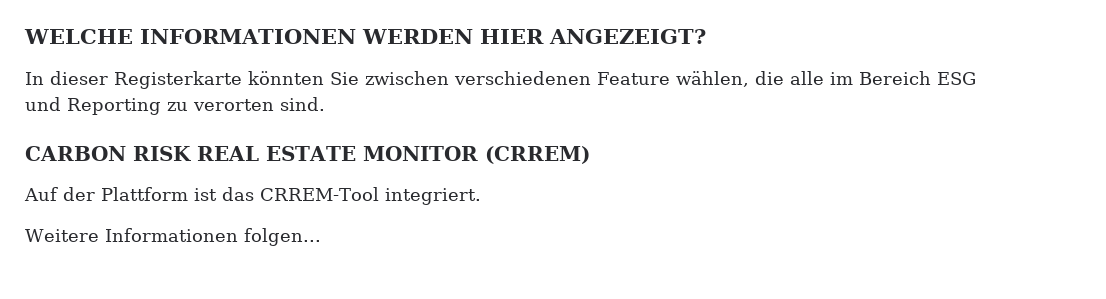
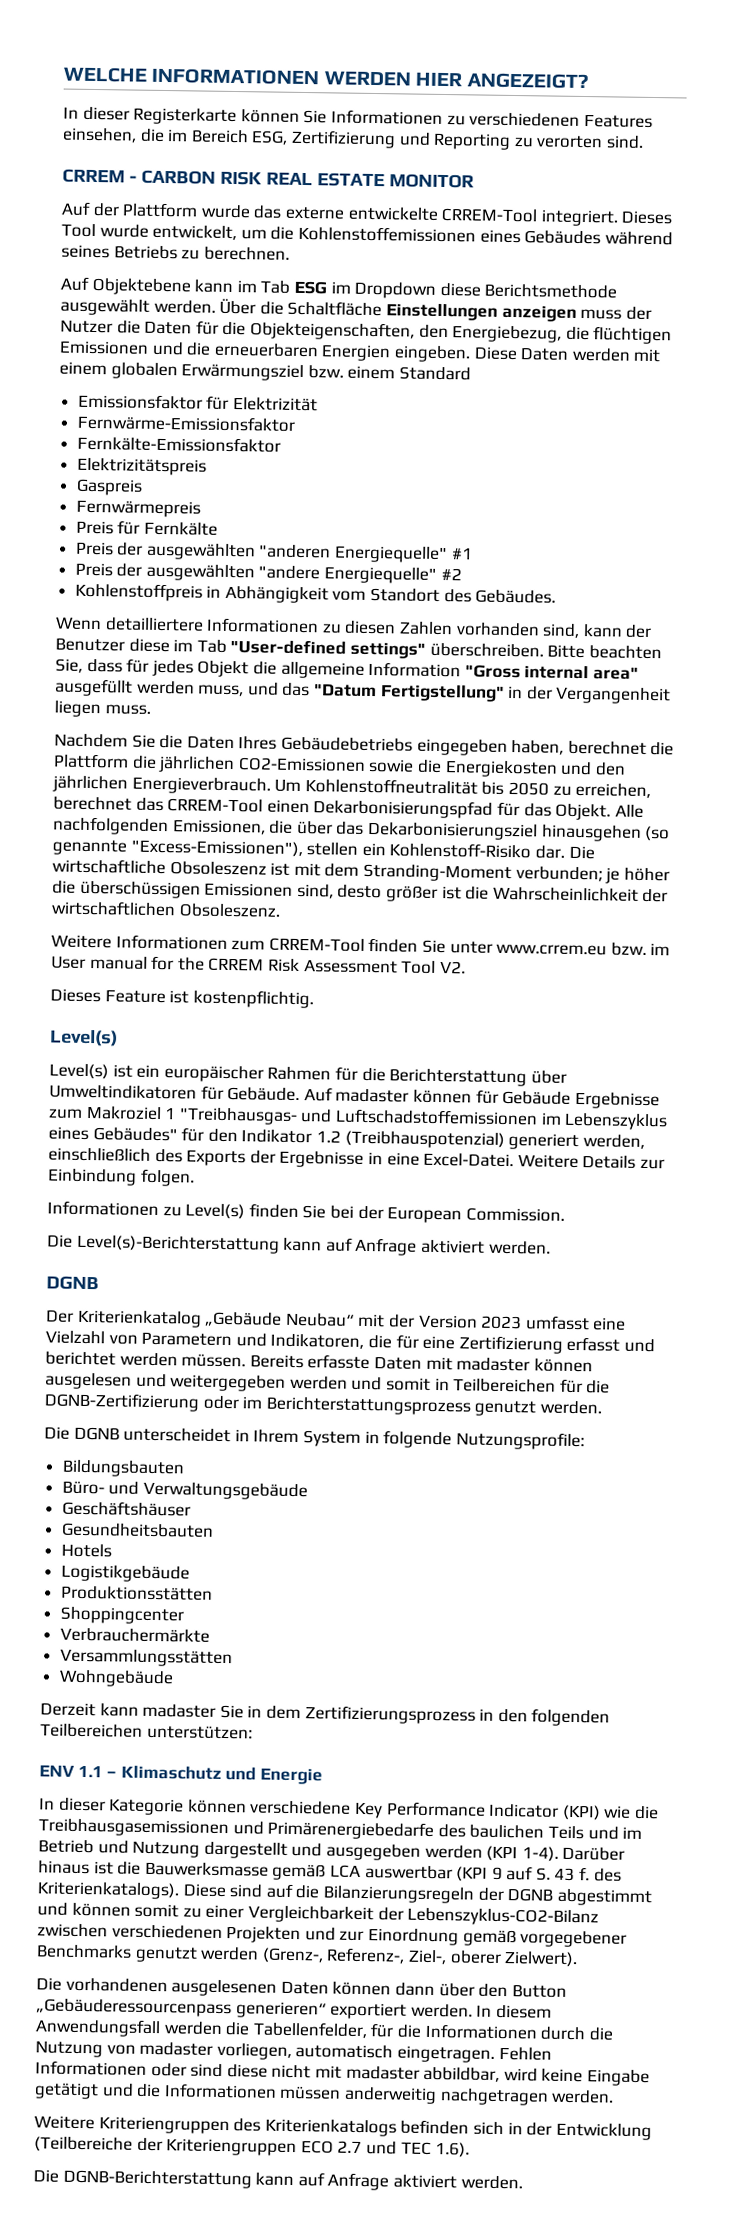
- In dieser Registerkarte könnten Sie zwischen verschiedenen Feature wählen, die alle im Bereich ESG und Reporting zu verorten sind.
+ In dieser Registerkarte können Sie Informationen zu verschiedenen Features einsehen, die im Bereich ESG, Zertifizierung und Reporting zu verorten sind.
- CARBON RISK REAL ESTATE MONITOR (CRREM)
+ CRREM - CARBON RISK REAL ESTATE MONITOR
- Auf der Plattform ist das CRREM-Tool integriert.
- Weitere Informationen folgen...
+ Auf der Plattform wurde das externe entwickelte CRREM-Tool integriert. Dieses Tool wurde entwickelt, um die Kohlenstoffemissionen eines Gebäudes während seines Betriebs zu berechnen.
+ Auf Objektebene kann im Tab ESG im Dropdown diese Berichtsmethode ausgewählt werden. Über die Schaltfläche Einstellungen anzeigen muss der Nutzer die Daten für die Objekteigenschaften, den Energiebezug, die flüchtigen Emissionen und die erneuerbaren Energien eingeben. Diese Daten werden mit einem globalen Erwärmungsziel bzw. einem Standard
+ Emissionsfaktor für Elektrizität
+ Fernwärme-Emissionsfaktor
+ Fernkälte-Emissionsfaktor
+ Elektrizitätspreis
+ Gaspreis
+ Fernwärmepreis
+ Preis für Fernkälte
+ Preis der ausgewählten "anderen Energiequelle" #1
+ Preis der ausgewählten "andere Energiequelle" #2
+ Kohlenstoffpreis in Abhängigkeit vom Standort des Gebäudes.
+ Wenn detailliertere Informationen zu diesen Zahlen vorhanden sind, kann der Benutzer diese im Tab "User-defined settings" überschreiben. Bitte beachten Sie, dass für jedes Objekt die allgemeine Information "Gross internal area" ausgefüllt werden muss, und das "Datum Fertigstellung" in der Vergangenheit liegen muss.
+ Nachdem Sie die Daten Ihres Gebäudebetriebs eingegeben haben, berechnet die Plattform die jährlichen CO2-Emissionen sowie die Energiekosten und den jährlichen Energieverbrauch. Um Kohlenstoffneutralität bis 2050 zu erreichen, berechnet das CRREM-Tool einen Dekarbonisierungspfad für das Objekt. Alle nachfolgenden Emissionen, die über das Dekarbonisierungsziel hinausgehen (so genannte "Excess-Emissionen"), stellen ein Kohlenstoff-Risiko dar. Die wirtschaftliche Obsoleszenz ist mit dem Stranding-Moment verbunden; je höher die überschüssigen Emissionen sind, desto größer ist die Wahrscheinlichkeit der wirtschaftlichen Obsoleszenz.
+ Weitere Informationen zum CRREM-Tool finden Sie unter www.crrem.eu bzw. im User manual for the CRREM Risk Assessment Tool V2.
+ Dieses Feature ist kostenpflichtig.
+ Level(s)
+ Level(s) ist ein europäischer Rahmen für die Berichterstattung über Umweltindikatoren für Gebäude. Auf madaster können für Gebäude Ergebnisse zum Makroziel 1 "Treibhausgas- und Luftschadstoffemissionen im Lebenszyklus eines Gebäudes" für den Indikator 1.2 (Treibhauspotenzial) generiert werden, einschließlich des Exports der Ergebnisse in eine Excel-Datei. Weitere Details zur Einbindung folgen.
+ Informationen zu Level(s) finden Sie bei der European Commission.
+ Die Level(s)-Berichterstattung kann auf Anfrage aktiviert werden.
+ DGNB
+ Der Kriterienkatalog „Gebäude Neubau“ mit der Version 2023 umfasst eine Vielzahl von Parametern und Indikatoren, die für eine Zertifizierung erfasst und berichtet werden müssen. Bereits erfasste Daten mit madaster können ausgelesen und weitergegeben werden und somit in Teilbereichen für die DGNB-Zertifizierung oder im Berichterstattungsprozess genutzt werden.
+ Die DGNB unterscheidet in Ihrem System in folgende Nutzungsprofile:
+ Bildungsbauten
+ Büro- und Verwaltungsgebäude
+ Geschäftshäuser
+ Gesundheitsbauten
+ Hotels
+ Logistikgebäude
+ Produktionsstätten
+ Shoppingcenter
+ Verbrauchermärkte
+ Versammlungsstätten
+ Wohngebäude
+ Derzeit kann madaster Sie in dem Zertifizierungsprozess in den folgenden Teilbereichen unterstützen:
+ ENV 1.1 – Klimaschutz und Energie
+ In dieser Kategorie können verschiedene Key Performance Indicator (KPI) wie die Treibhausgasemissionen und Primärenergiebedarfe des baulichen Teils und im Betrieb und Nutzung dargestellt und ausgegeben werden (KPI 1-4). Darüber hinaus ist die Bauwerksmasse gemäß LCA auswertbar (KPI 9 auf S. 43 f. des Kriterienkatalogs). Diese sind auf die Bilanzierungsregeln der DGNB abgestimmt und können somit zu einer Vergleichbarkeit der Lebenszyklus-CO2-Bilanz zwischen verschiedenen Projekten und zur Einordnung gemäß vorgegebener Benchmarks genutzt werden (Grenz-, Referenz-, Ziel-, oberer Zielwert).
+ Die vorhandenen ausgelesenen Daten können dann über den Button „Gebäuderessourcenpass generieren“ exportiert werden. In diesem Anwendungsfall werden die Tabellenfelder, für die Informationen durch die Nutzung von madaster vorliegen, automatisch eingetragen. Fehlen Informationen oder sind diese nicht mit madaster abbildbar, wird keine Eingabe getätigt und die Informationen müssen anderweitig nachgetragen werden.
+ Weitere Kriteriengruppen des Kriterienkatalogs befinden sich in der Entwicklung (Teilbereiche der Kriteriengruppen ECO 2.7 und TEC 1.6).
+ Die DGNB-Berichterstattung kann auf Anfrage aktiviert werden.

